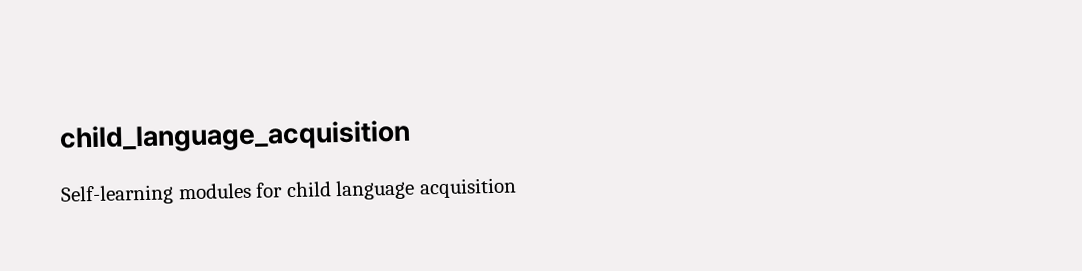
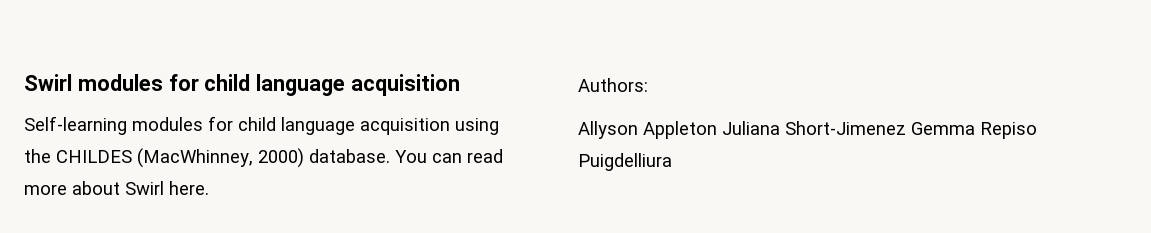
- child_language_acquisition
+ Swirl modules for child language acquisition
- Self-learning modules for child language acquisition
+ Self-learning modules for child language acquisition using the CHILDES (MacWhinney, 2000) database. You can read more about Swirl here.
+ Authors:
+ Allyson Appleton Juliana Short-Jimenez Gemma Repiso Puigdelliura

